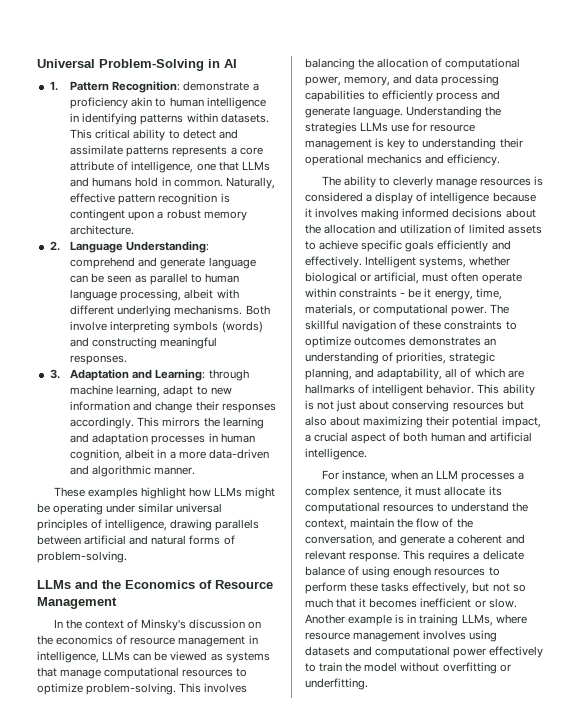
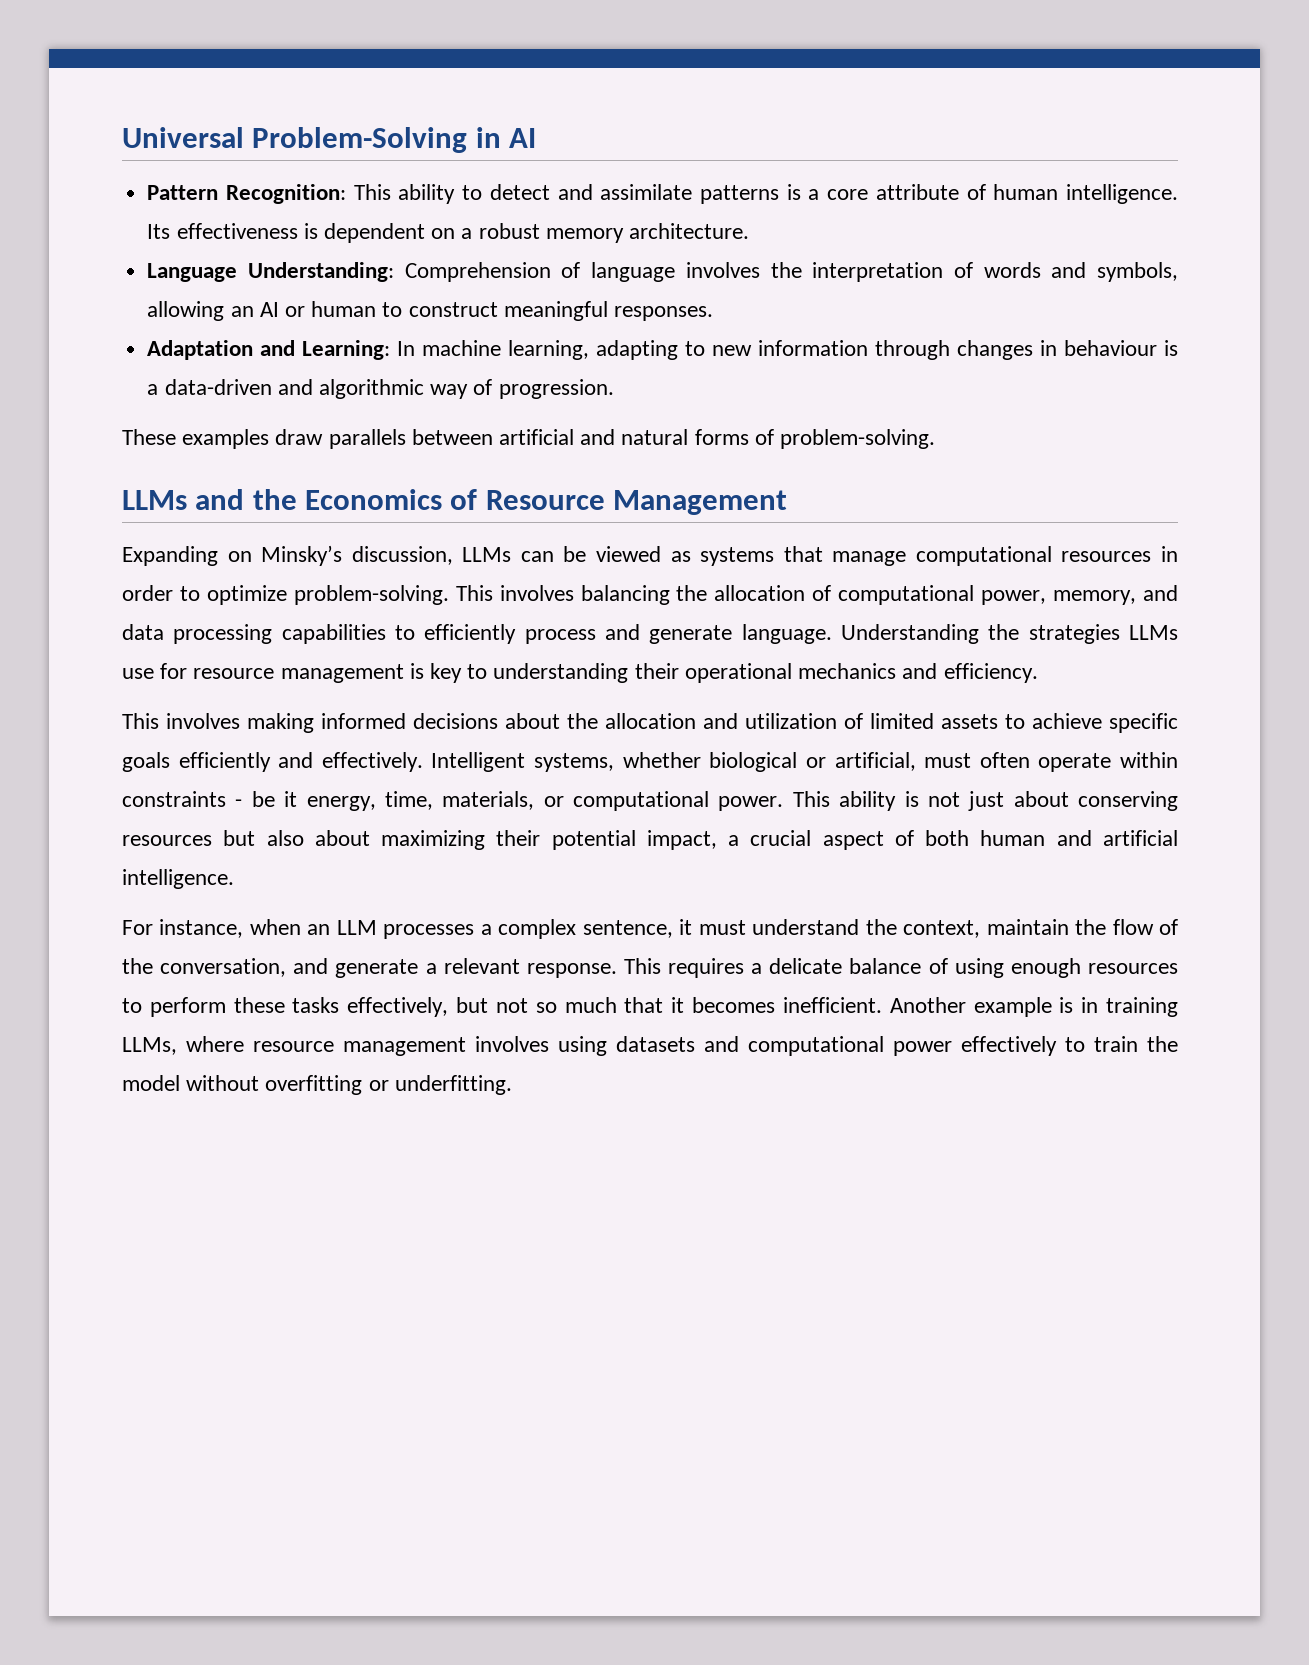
- 1. Pattern Recognition: demonstrate a proficiency akin to human intelligence in identifying patterns within datasets. This critical ability to detect and assimilate patterns represents a core attribute of intelligence, one that LLMs and humans hold in common. Naturally, effective pattern recognition is contingent upon a robust memory architecture.
+ Pattern Recognition: This ability to detect and assimilate patterns is a core attribute of human intelligence. Its effectiveness is dependent on a robust memory architecture.
- 2. Language Understanding: comprehend and generate language can be seen as parallel to human language processing, albeit with different underlying mechanisms. Both involve interpreting symbols (words) and constructing meaningful responses.
+ Language Understanding: Comprehension of language involves the interpretation of words and symbols, allowing an AI or human to construct meaningful responses.
- 3. Adaptation and Learning: through machine learning, adapt to new information and change their responses accordingly. This mirrors the learning and adaptation processes in human cognition, albeit in a more data-driven and algorithmic manner.
- These examples highlight how LLMs might be operating under similar universal principles of intelligence, drawing parallels between artificial and natural forms of problem-solving.
+ Adaptation and Learning: In machine learning, adapting to new information through changes in behaviour is a data-driven and algorithmic way of progression.
+ These examples draw parallels between artificial and natural forms of problem-solving.
- In the context of Minsky's discussion on the economics of resource management in intelligence, LLMs can be viewed as systems that manage computational resources to optimize problem-solving.
+ Expanding on Minsky’s discussion, LLMs can be viewed as systems that manage computational resources in order to optimize problem-solving.
- The ability to cleverly manage resources is considered a display of intelligence because it involves making informed decisions about the allocation and utilization of limited assets to achieve specific goals efficiently and effectively.
+ This involves making informed decisions about the allocation and utilization of limited assets to achieve specific goals efficiently and effectively.
- The skillful navigation of these constraints to optimize outcomes demonstrates an understanding of priorities, strategic planning, and adaptability, all of which are hallmarks of intelligent behavior.
- For instance, when an LLM processes a complex sentence, it must allocate its computational resources to understand the context, maintain the flow of the conversation, and generate a coherent and relevant response.
+ For instance, when an LLM processes a complex sentence, it must understand the context, maintain the flow of the conversation, and generate a relevant response.
- This requires a delicate balance of using enough resources to perform these tasks effectively, but not so much that it becomes inefficient or slow.
+ This requires a delicate balance of using enough resources to perform these tasks effectively, but not so much that it becomes inefficient.

